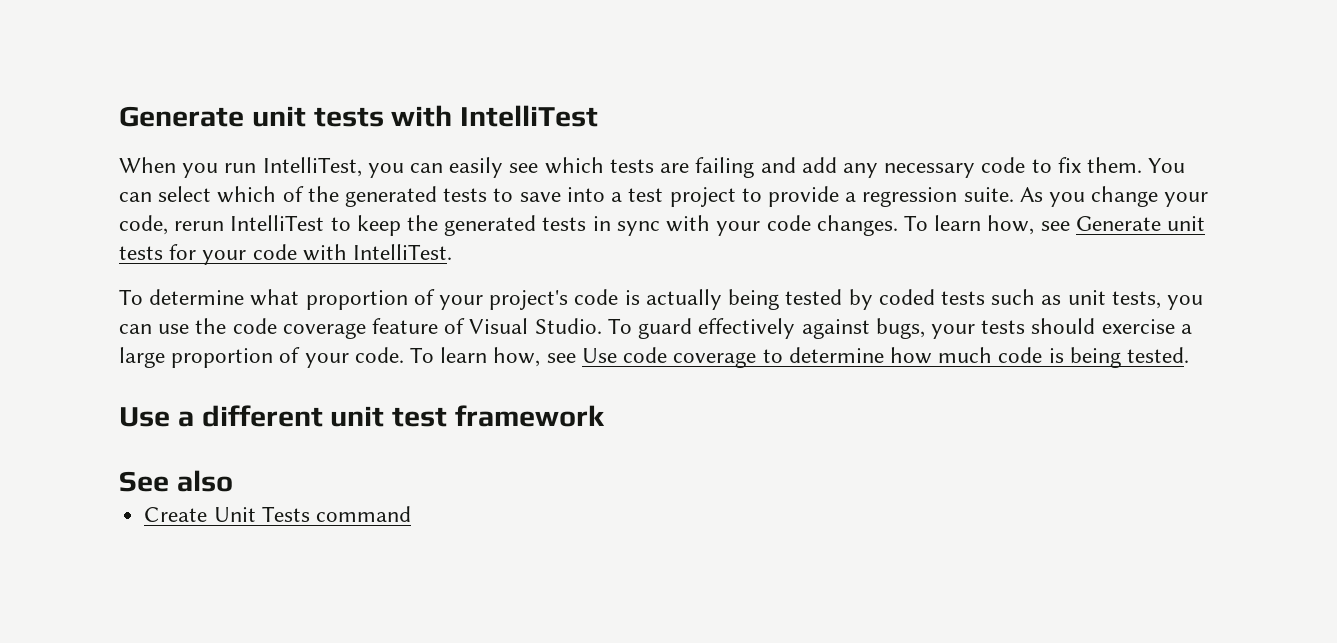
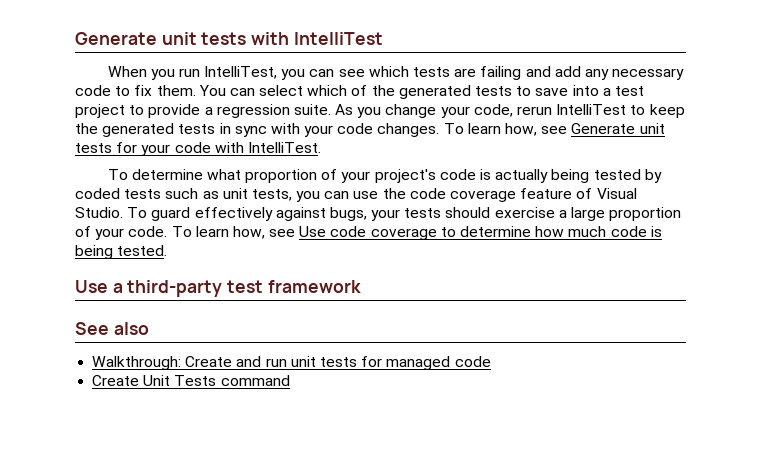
- When you run IntelliTest, you can easily see which tests are failing and add any necessary code to fix them.
+ When you run IntelliTest, you can see which tests are failing and add any necessary code to fix them.
- Use a different unit test framework
+ Use a third-party test framework
+ Walkthrough: Create and run unit tests for managed code

